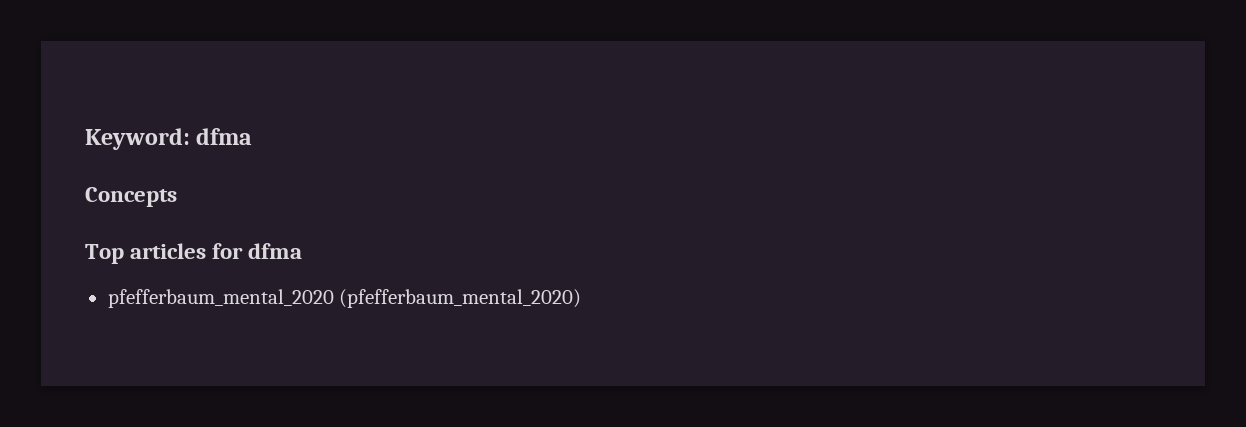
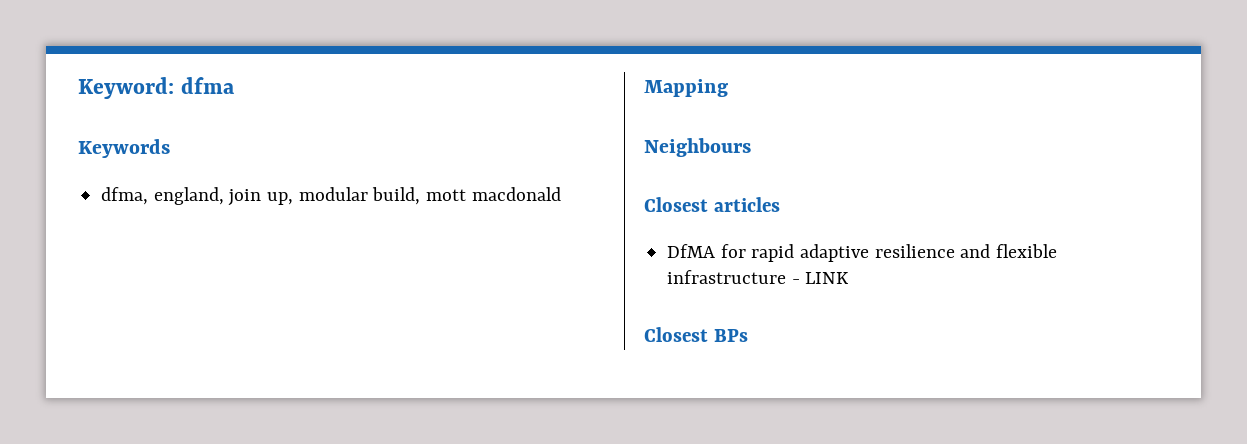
- Concepts
- Top articles for dfma
- pfefferbaum_mental_2020 (pfefferbaum_mental_2020)
+ Keywords
+ dfma, england, join up, modular build, mott macdonald
+ Mapping
+ Neighbours
+ Closest articles
+ DfMA for rapid adaptive resilience and flexible infrastructure - LINK
+ Closest BPs

